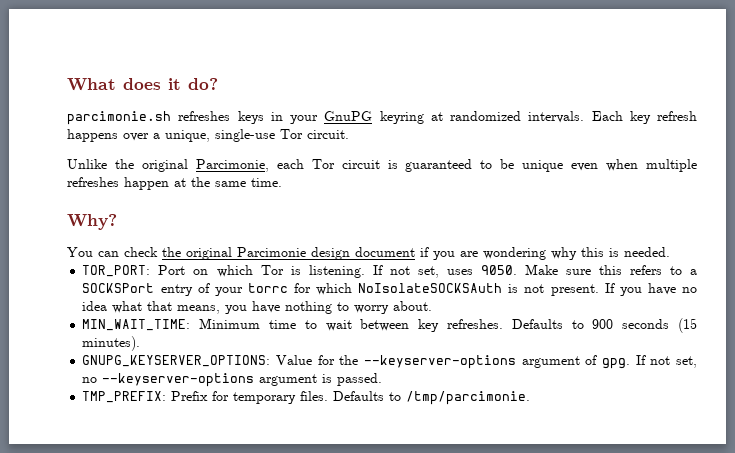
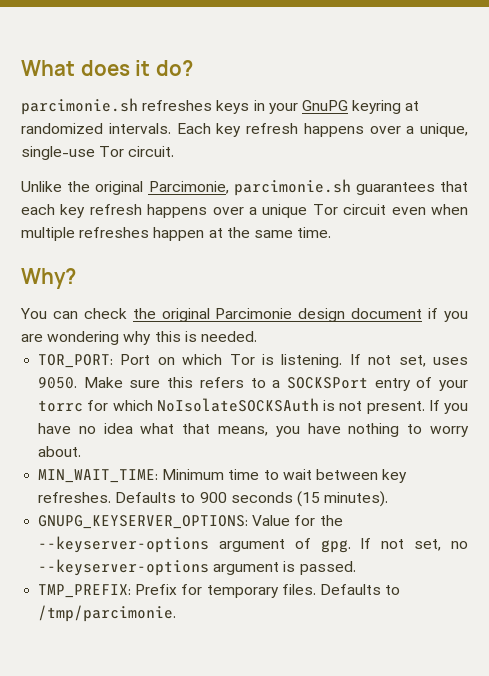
- Unlike the original Parcimonie, each Tor circuit is guaranteed to be unique even when multiple refreshes happen at the same time.
+ Unlike the original Parcimonie, parcimonie.sh guarantees that each key refresh happens over a unique Tor circuit even when multiple refreshes happen at the same time.

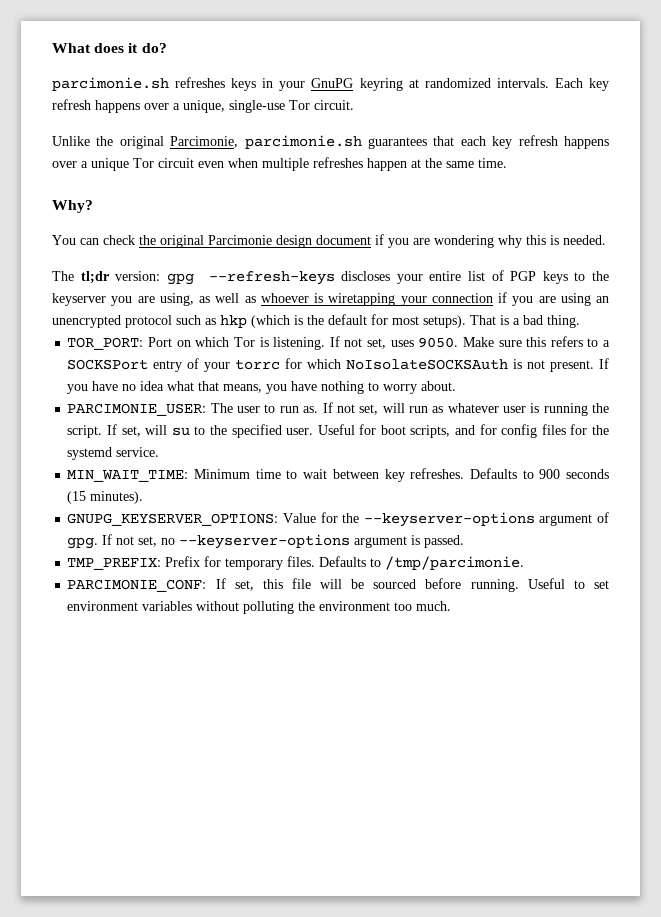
+ The tl;dr version: gpg --refresh-keys discloses your entire list of PGP keys to the keyserver you are using, as well as whoever is wiretapping your connection if you are using an unencrypted protocol such as hkp (which is the default for most setups). That is a bad thing.
+ PARCIMONIE_USER: The user to run as. If not set, will run as whatever user is running the script. If set, will su to the specified user. Useful for boot scripts, and for config files for the systemd service.
+ PARCIMONIE_CONF: If set, this file will be sourced before running. Useful to set environment variables without polluting the environment too much.

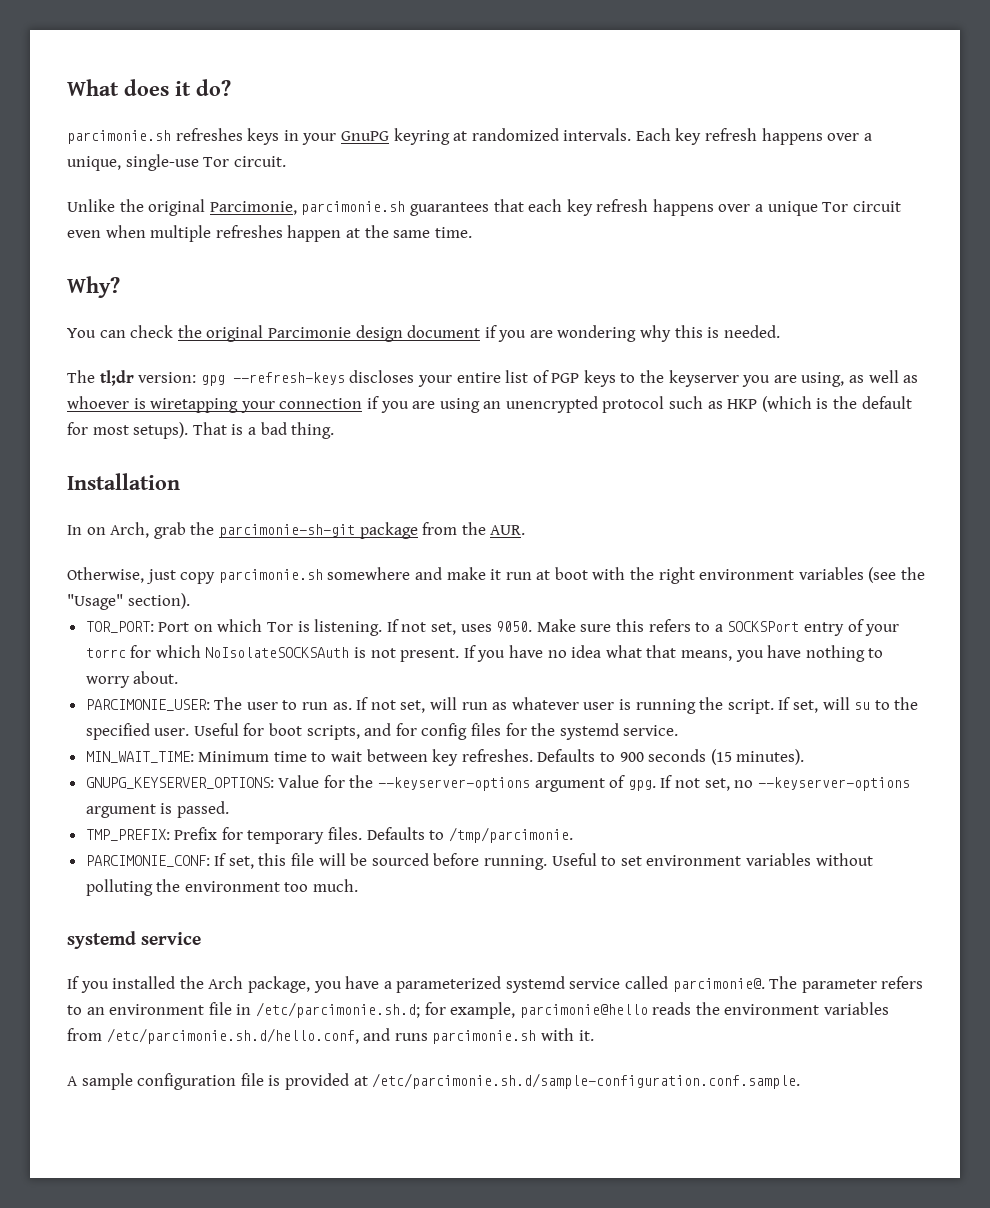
- The tl;dr version: gpg --refresh-keys discloses your entire list of PGP keys to the keyserver you are using, as well as whoever is wiretapping your connection if you are using an unencrypted protocol such as hkp (which is the default for most setups).
+ The tl;dr version: gpg --refresh-keys discloses your entire list of PGP keys to the keyserver you are using, as well as whoever is wiretapping your connection if you are using an unencrypted protocol such as HKP (which is the default for most setups).
+ Installation
+ In on Arch, grab the parcimonie-sh-git package from the AUR.
+ Otherwise, just copy parcimonie.sh somewhere and make it run at boot with the right environment variables (see the "Usage" section).
  Useful to set environment variables without polluting the environment too much.
+ systemd service
+ If you installed the Arch package, you have a parameterized systemd service called parcimonie@. The parameter refers to an environment file in /etc/parcimonie.sh.d; for example, parcimonie@hello reads the environment variables from /etc/parcimonie.sh.d/hello.conf, and runs parcimonie.sh with it.
+ A sample configuration file is provided at /etc/parcimonie.sh.d/sample-configuration.conf.sample.

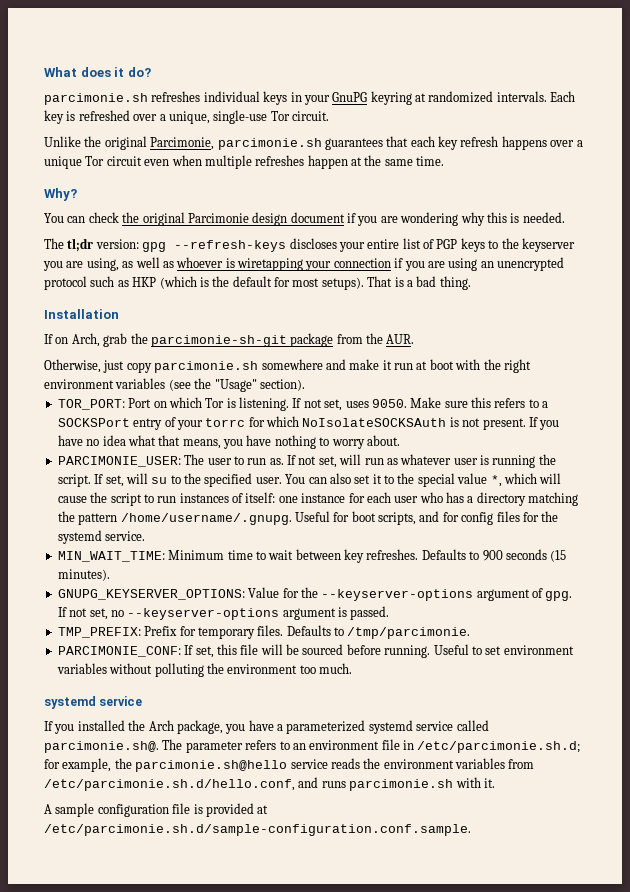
- parcimonie.sh refreshes keys in your GnuPG keyring at randomized intervals.
+ parcimonie.sh refreshes individual keys in your GnuPG keyring at randomized intervals.
- Each key refresh happens over a unique, single-use Tor circuit.
+ Each key is refreshed over a unique, single-use Tor circuit.
- In on Arch, grab the parcimonie-sh-git package from the AUR.
+ If on Arch, grab the parcimonie-sh-git package from the AUR.
- Useful for boot scripts, and for config files for the systemd service.
+ You can also set it to the special value *, which will cause the script to run instances of itself: one instance for each user who has a directory matching the pattern /home/username/.gnupg. Useful for boot scripts, and for config files for the systemd service.
- If you installed the Arch package, you have a parameterized systemd service called parcimonie@. The parameter refers to an environment file in /etc/parcimonie.sh.d; for example, parcimonie@hello reads the environment variables from /etc/parcimonie.sh.d/hello.conf, and runs parcimonie.sh with it.
+ If you installed the Arch package, you have a parameterized systemd service called parcimonie.sh@. The parameter refers to an environment file in /etc/parcimonie.sh.d; for example, the parcimonie.sh@hello service reads the environment variables from /etc/parcimonie.sh.d/hello.conf, and runs parcimonie.sh with it.

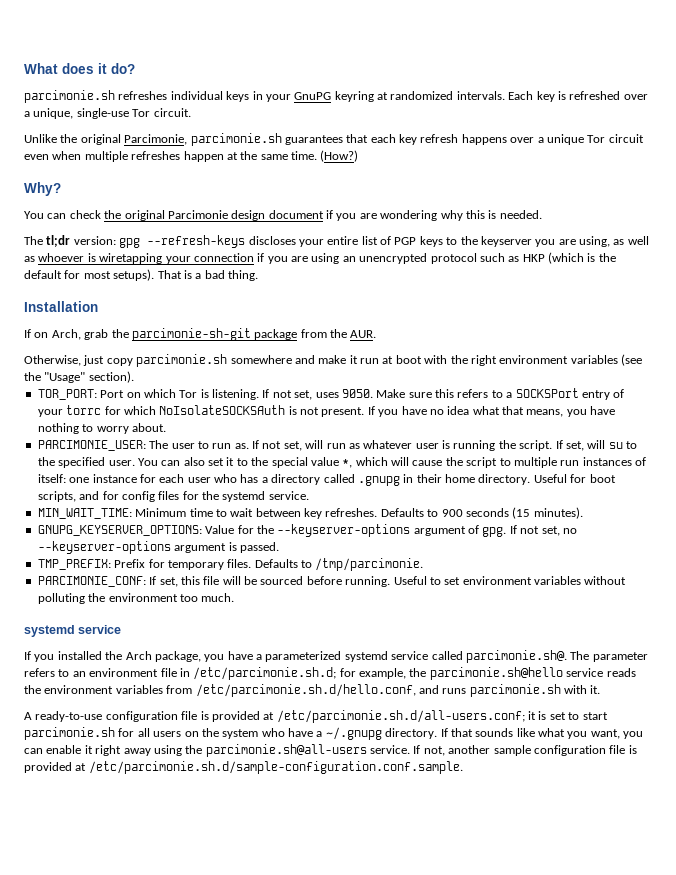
+ (How?)
- You can also set it to the special value *, which will cause the script to run instances of itself: one instance for each user who has a directory matching the pattern /home/username/.gnupg. Useful for boot scripts, and for config files for the systemd service.
+ You can also set it to the special value *, which will cause the script to multiple run instances of itself: one instance for each user who has a directory called .gnupg in their home directory. Useful for boot scripts, and for config files for the systemd service.
- A sample configuration file is provided at /etc/parcimonie.sh.d/sample-configuration.conf.sample.
+ A ready-to-use configuration file is provided at /etc/parcimonie.sh.d/all-users.conf; it is set to start parcimonie.sh for all users on the system who have a ~/.gnupg directory. If that sounds like what you want, you can enable it right away using the parcimonie.sh@all-users service. If not, another sample configuration file is provided at /etc/parcimonie.sh.d/sample-configuration.conf.sample.

